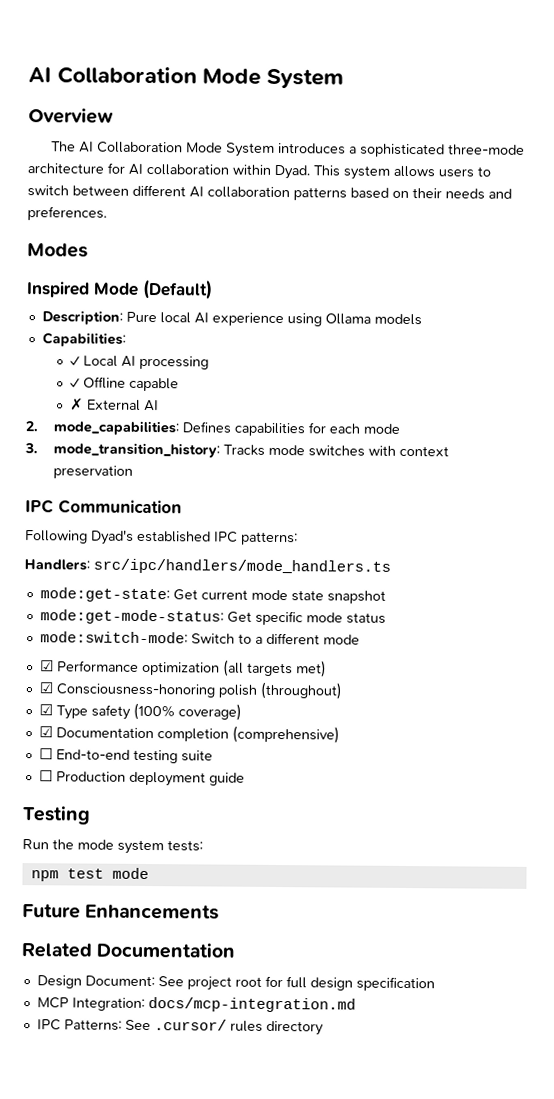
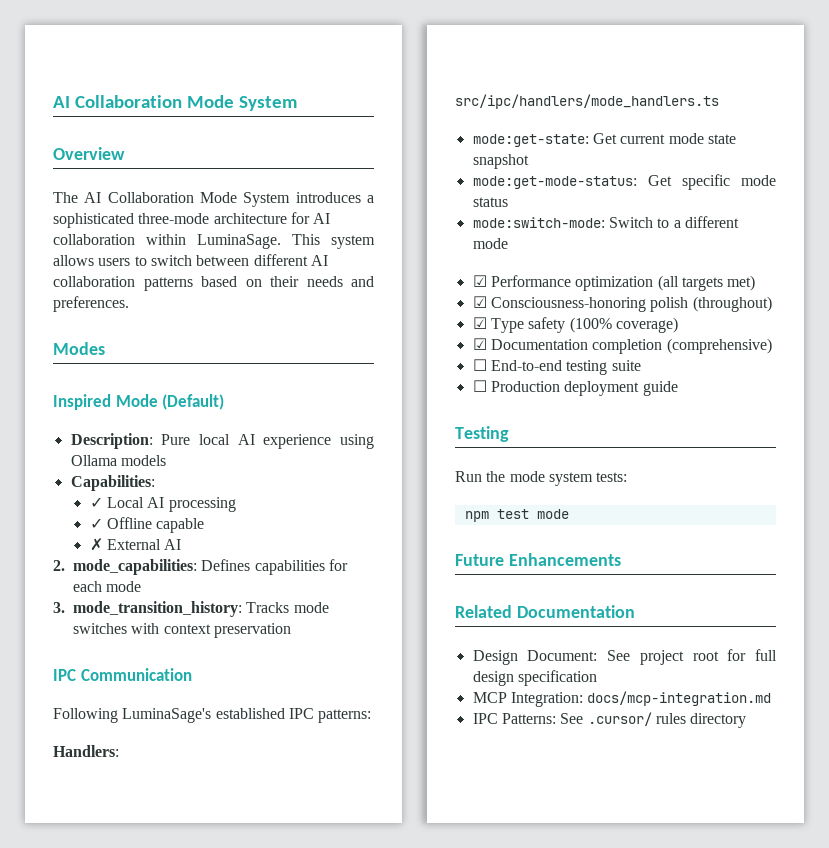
- The AI Collaboration Mode System introduces a sophisticated three-mode architecture for AI collaboration within Dyad.
+ The AI Collaboration Mode System introduces a sophisticated three-mode architecture for AI collaboration within LuminaSage.
- Following Dyad's established IPC patterns:
+ Following LuminaSage's established IPC patterns:

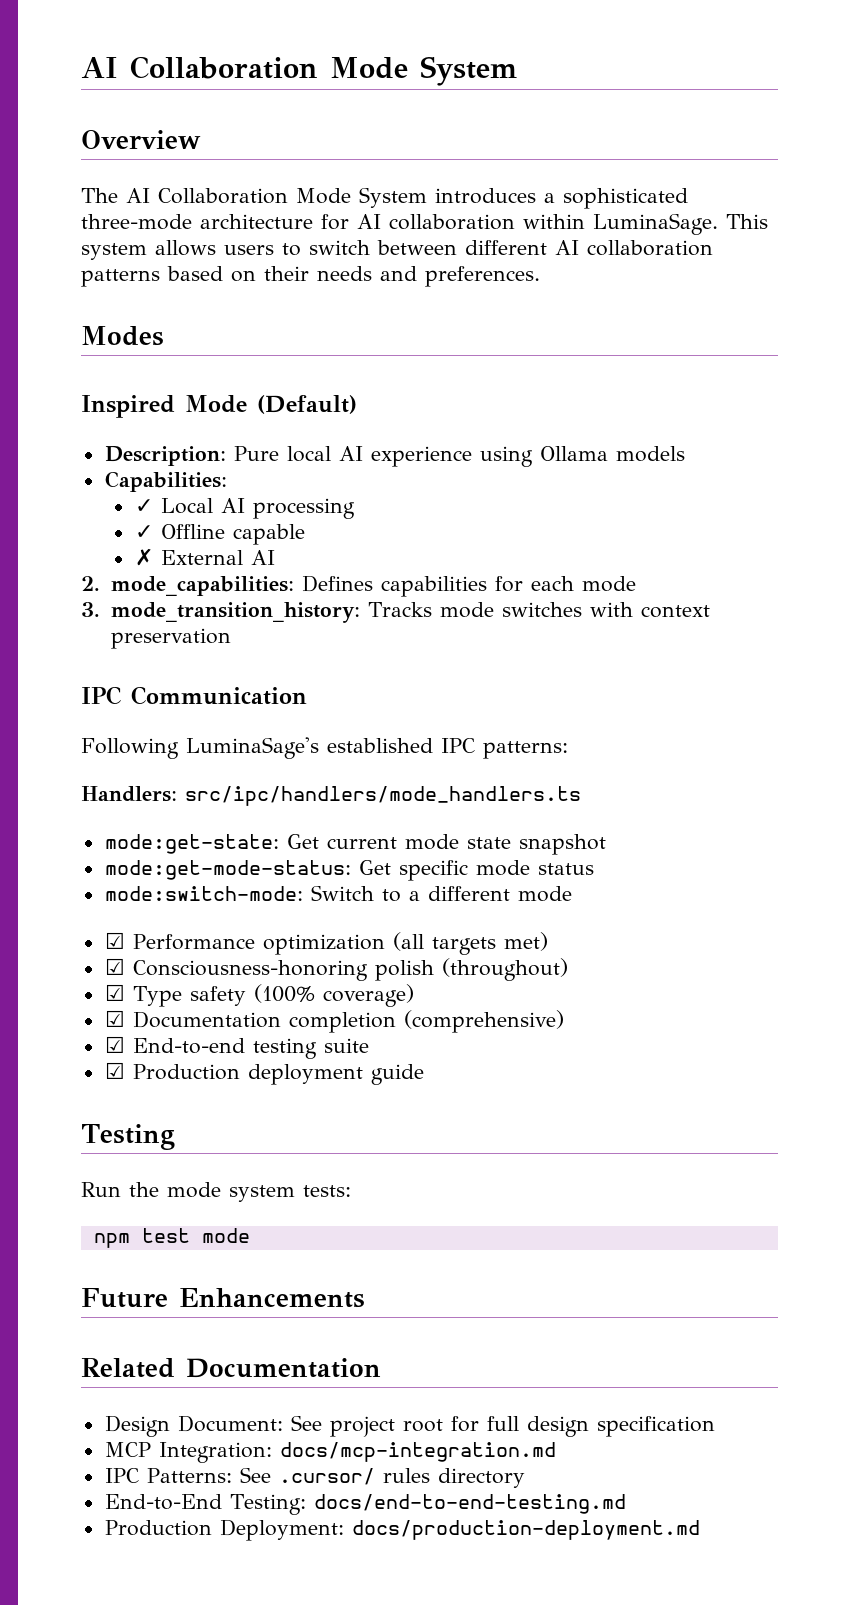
- ☐ End-to-end testing suite
+ ☑ End-to-end testing suite
- ☐ Production deployment guide
+ ☑ Production deployment guide
+ End-to-End Testing: docs/end-to-end-testing.md
+ Production Deployment: docs/production-deployment.md

